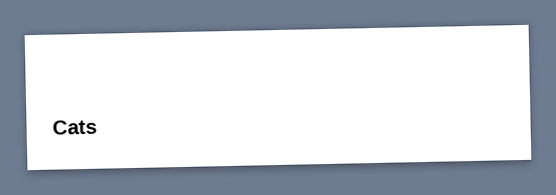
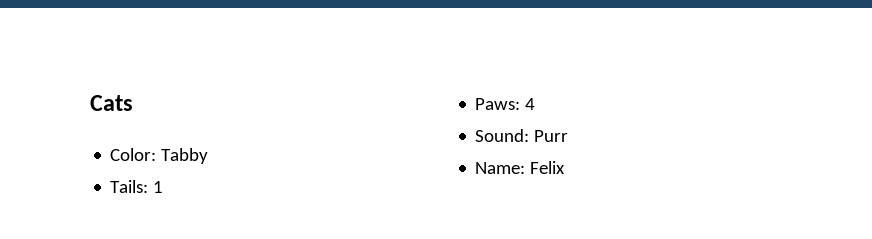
+ Color: Tabby
+ Tails: 1
+ Paws: 4
+ Sound: Purr
+ Name: Felix

